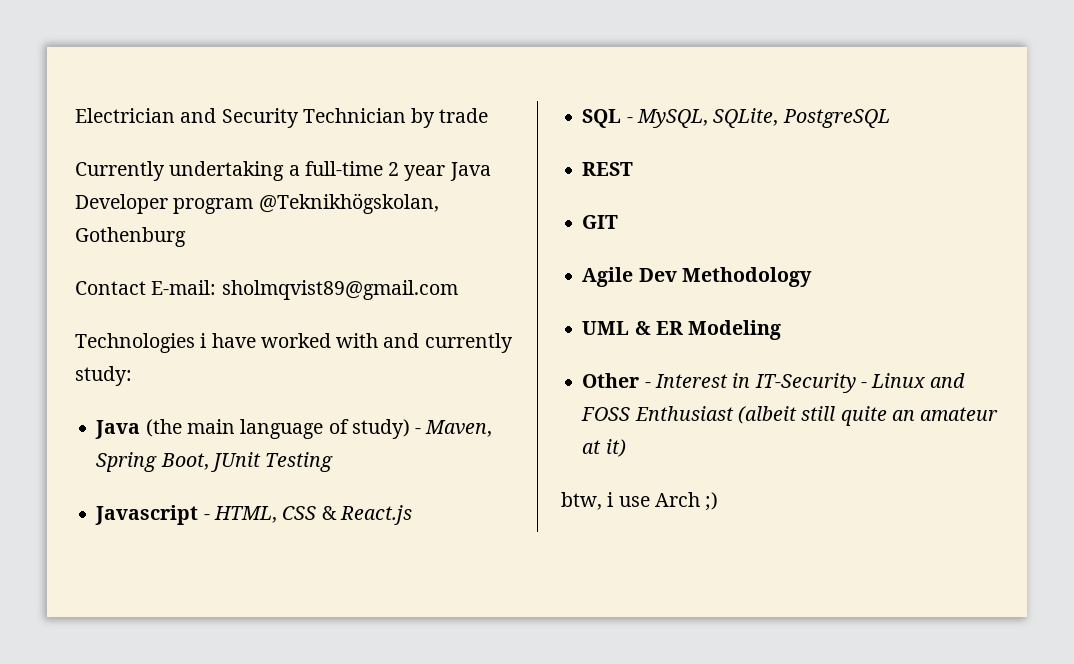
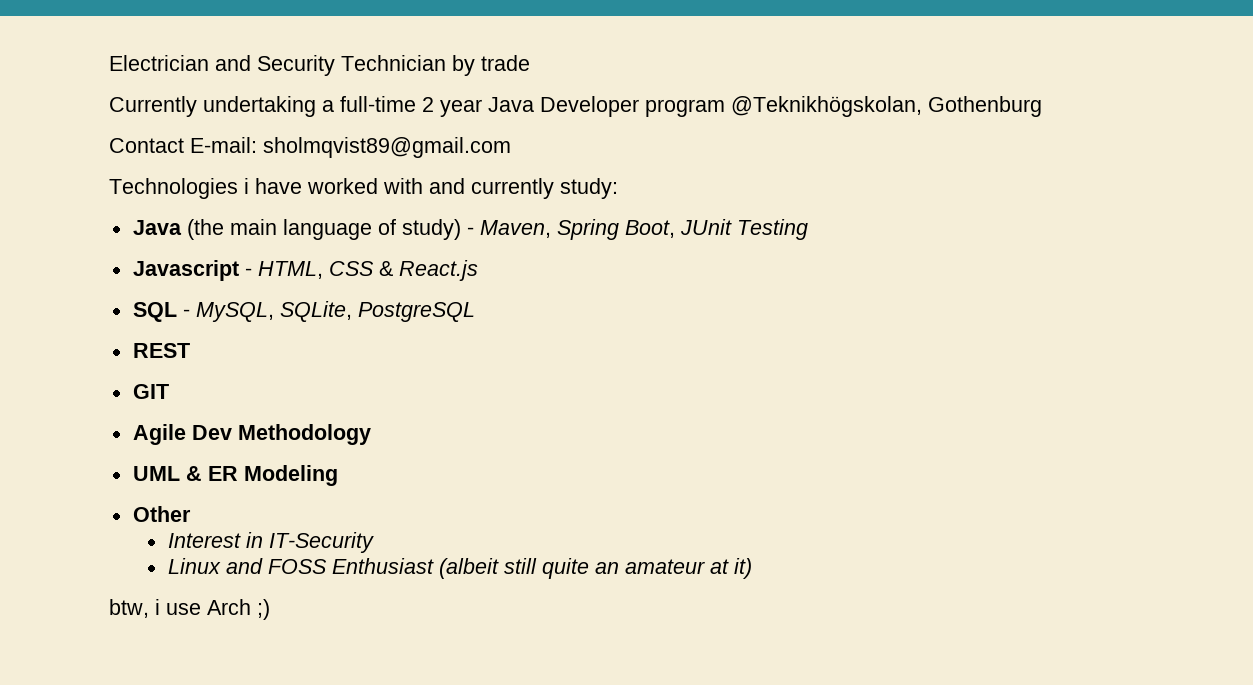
- Other - Interest in IT-Security - Linux and FOSS Enthusiast (albeit still quite an amateur at it)
+ Other
+ Interest in IT-Security
+ Linux and FOSS Enthusiast (albeit still quite an amateur at it)

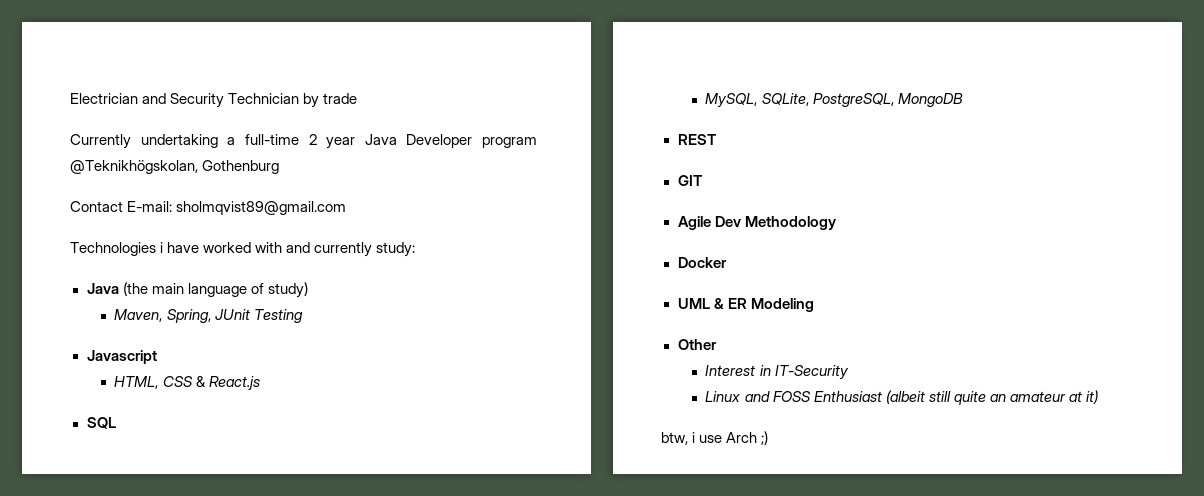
- Java (the main language of study) - Maven, Spring Boot, JUnit Testing
+ Java (the main language of study)
+ Maven, Spring, JUnit Testing
- Javascript - HTML, CSS & React.js
+ Javascript
+ HTML, CSS & React.js
- SQL - MySQL, SQLite, PostgreSQL
+ SQL
+ MySQL, SQLite, PostgreSQL, MongoDB
+ Docker

